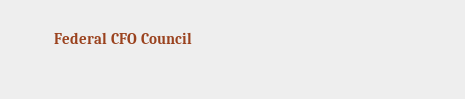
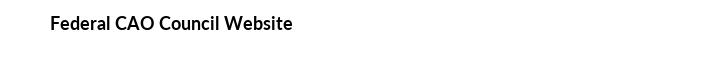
- Federal CFO Council
+ Federal CAO Council Website

